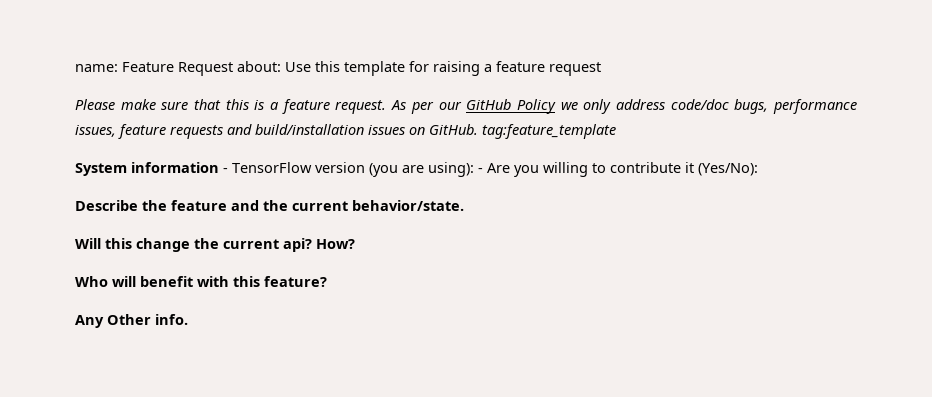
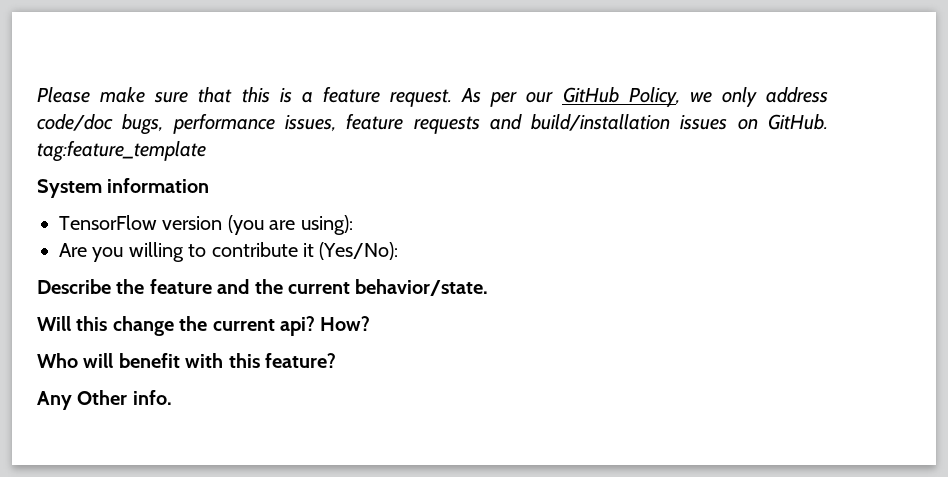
- name: Feature Request about: Use this template for raising a feature request
- As per our GitHub Policy we only address code/doc bugs, performance issues, feature requests and build/installation issues on GitHub. tag:feature_template
+ As per our GitHub Policy, we only address code/doc bugs, performance issues, feature requests and build/installation issues on GitHub. tag:feature_template
- System information - TensorFlow version (you are using): - Are you willing to contribute it (Yes/No):
+ System information
+ TensorFlow version (you are using):
+ Are you willing to contribute it (Yes/No):

